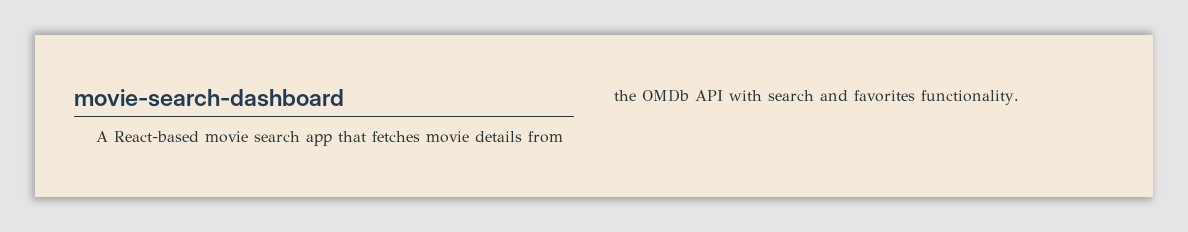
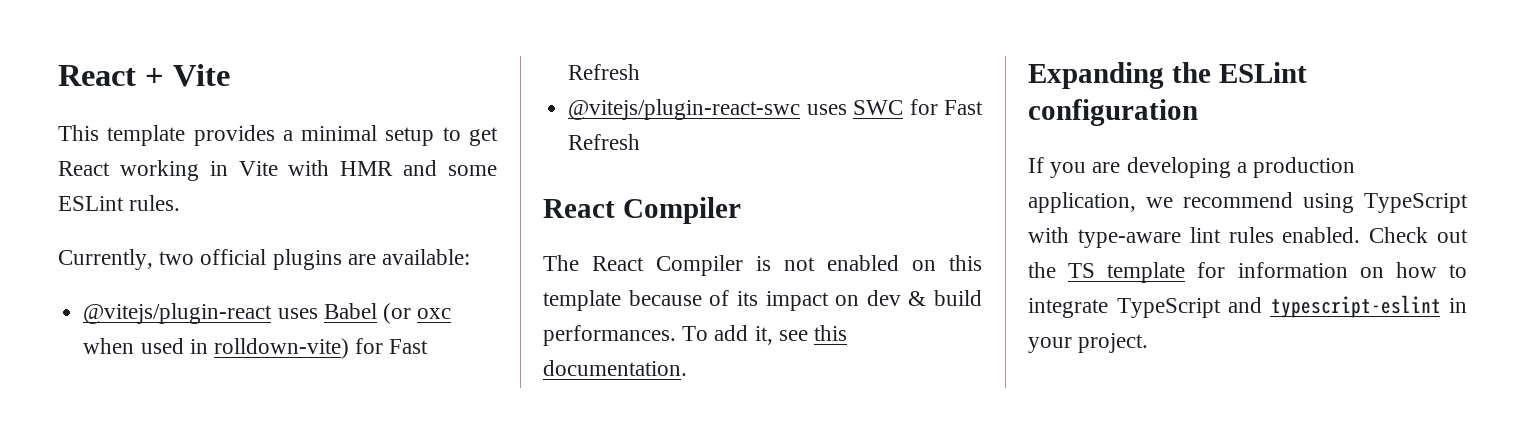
- movie-search-dashboard
- A React-based movie search app that fetches movie details from the OMDb API with search and favorites functionality.
+ React + Vite
+ This template provides a minimal setup to get React working in Vite with HMR and some ESLint rules.
+ Currently, two official plugins are available:
+ @vitejs/plugin-react uses Babel (or oxc when used in rolldown-vite) for Fast Refresh
+ @vitejs/plugin-react-swc uses SWC for Fast Refresh
+ React Compiler
+ The React Compiler is not enabled on this template because of its impact on dev & build performances. To add it, see this documentation.
+ Expanding the ESLint configuration
+ If you are developing a production application, we recommend using TypeScript with type-aware lint rules enabled. Check out the TS template for information on how to integrate TypeScript and typescript-eslint in your project.

